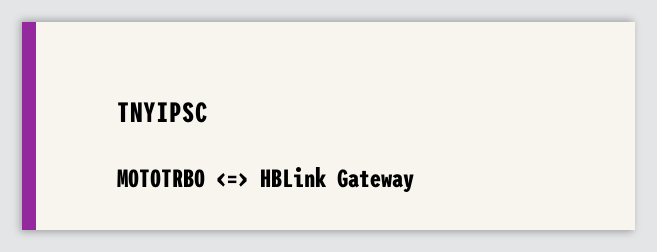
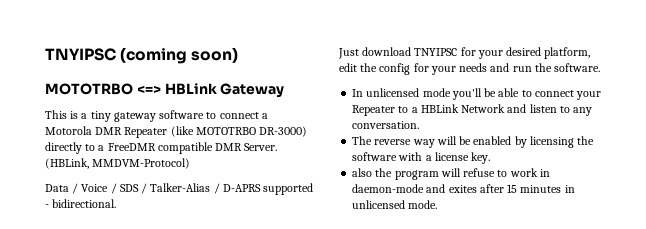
- TNYIPSC
+ TNYIPSC (coming soon)
+ This is a tiny gateway software to connect a Motorola DMR Repeater (like MOTOTRBO DR-3000) directly to a FreeDMR compatible DMR Server. (HBLink, MMDVM-Protocol)
+ Data / Voice / SDS / Talker-Alias / D-APRS supported - bidirectional.
+ Just download TNYIPSC for your desired platform, edit the config for your needs and run the software.
+ In unlicensed mode you'll be able to connect your Repeater to a HBLink Network and listen to any conversation.
+ The reverse way will be enabled by licensing the software with a license key.
+ also the program will refuse to work in daemon-mode and exites after 15 minutes in unlicensed mode.

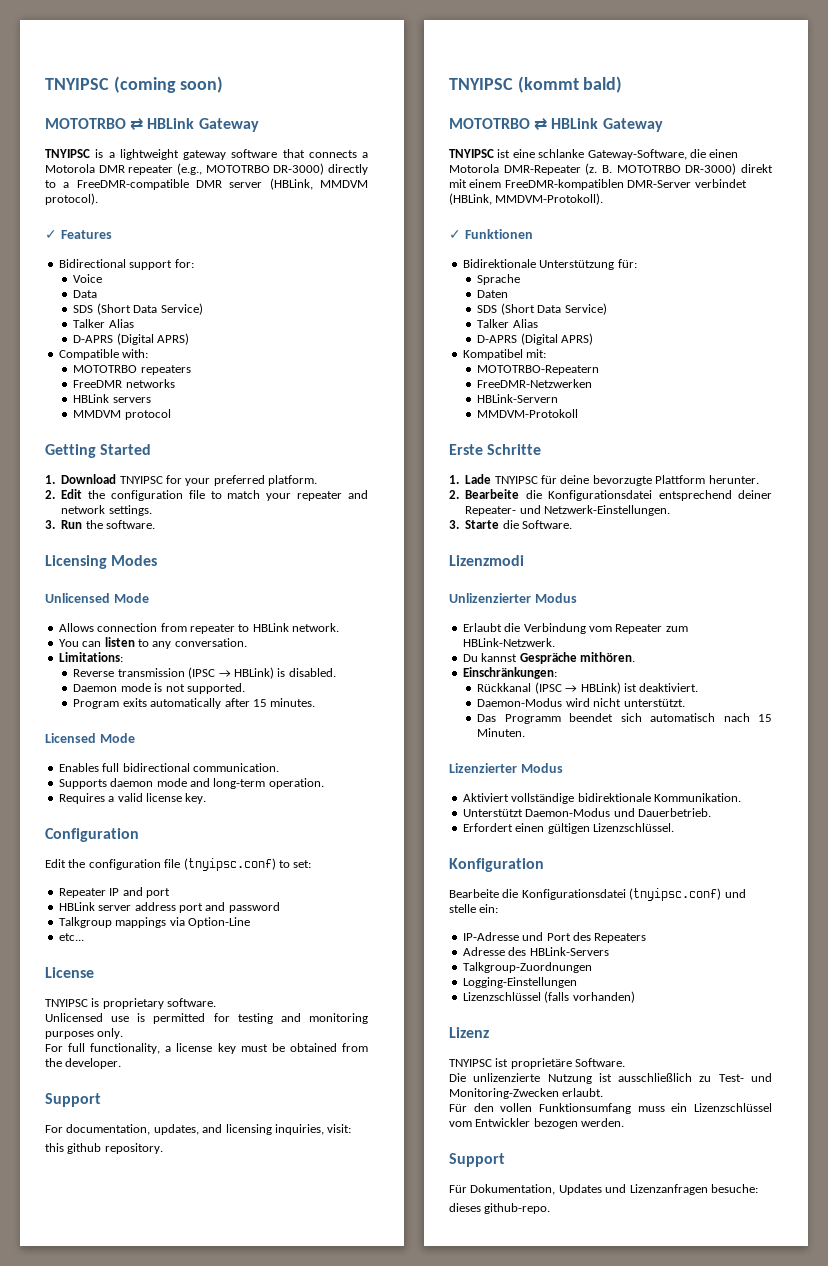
  TNYIPSC (coming soon)
- MOTOTRBO <=> HBLink Gateway
- This is a tiny gateway software to connect a Motorola DMR Repeater (like MOTOTRBO DR-3000) directly to a FreeDMR compatible DMR Server. (HBLink, MMDVM-Protocol)
- Data / Voice / SDS / Talker-Alias / D-APRS supported - bidirectional.
- Just download TNYIPSC for your desired platform, edit the config for your needs and run the software.
- In unlicensed mode you'll be able to connect your Repeater to a HBLink Network and listen to any conversation.
- The reverse way will be enabled by licensing the software with a license key.
- also the program will refuse to work in daemon-mode and exites after 15 minutes in unlicensed mode.
+ MOTOTRBO ⇄ HBLink Gateway
+ TNYIPSC is a lightweight gateway software that connects a Motorola DMR repeater (e.g., MOTOTRBO DR-3000) directly to a FreeDMR-compatible DMR server (HBLink, MMDVM protocol).
+ ✓ Features
+ Bidirectional support for:
+ Voice
+ Data
+ SDS (Short Data Service)
+ Talker Alias
+ D-APRS (Digital APRS)
+ Compatible with:
+ MOTOTRBO repeaters
+ FreeDMR networks
+ HBLink servers
+ MMDVM protocol
+ Getting Started
+ 1. Download TNYIPSC for your preferred platform.
+ 2. Edit the configuration file to match your repeater and network settings.
+ 3. Run the software.
+ Licensing Modes
+ Unlicensed Mode
+ Allows connection from repeater to HBLink network.
+ You can listen to any conversation.
+ Limitations:
+ Reverse transmission (IPSC → HBLink) is disabled.
+ Daemon mode is not supported.
+ Program exits automatically after 15 minutes.
+ Licensed Mode
+ Enables full bidirectional communication.
+ Supports daemon mode and long-term operation.
+ Requires a valid license key.
+ Configuration
+ Edit the configuration file (tnyipsc.conf) to set:
+ Repeater IP and port
+ HBLink server address port and password
+ Talkgroup mappings via Option-Line
+ etc...
+ License
+ TNYIPSC is proprietary software.
+ Unlicensed use is permitted for testing and monitoring purposes only.
+ For full functionality, a license key must be obtained from the developer.
+ Support
+ For documentation, updates, and licensing inquiries, visit:
+ this github repository.
+ TNYIPSC (kommt bald)
+ MOTOTRBO ⇄ HBLink Gateway
+ TNYIPSC ist eine schlanke Gateway-Software, die einen Motorola DMR-Repeater (z. B. MOTOTRBO DR-3000) direkt mit einem FreeDMR-kompatiblen DMR-Server verbindet (HBLink, MMDVM-Protokoll).
+ ✓ Funktionen
+ Bidirektionale Unterstützung für:
+ Sprache
+ Daten
+ SDS (Short Data Service)
+ Talker Alias
+ D-APRS (Digital APRS)
+ Kompatibel mit:
+ MOTOTRBO-Repeatern
+ FreeDMR-Netzwerken
+ HBLink-Servern
+ MMDVM-Protokoll
+ Erste Schritte
+ 1. Lade TNYIPSC für deine bevorzugte Plattform herunter.
+ 2. Bearbeite die Konfigurationsdatei entsprechend deiner Repeater- und Netzwerk-Einstellungen.
+ 3. Starte die Software.
+ Lizenzmodi
+ Unlizenzierter Modus
+ Erlaubt die Verbindung vom Repeater zum HBLink-Netzwerk.
+ Du kannst Gespräche mithören.
+ Einschränkungen:
+ Rückkanal (IPSC → HBLink) ist deaktiviert.
+ Daemon-Modus wird nicht unterstützt.
+ Das Programm beendet sich automatisch nach 15 Minuten.
+ Lizenzierter Modus
+ Aktiviert vollständige bidirektionale Kommunikation.
+ Unterstützt Daemon-Modus und Dauerbetrieb.
+ Erfordert einen gültigen Lizenzschlüssel.
+ Konfiguration
+ Bearbeite die Konfigurationsdatei (tnyipsc.conf) und stelle ein:
+ IP-Adresse und Port des Repeaters
+ Adresse des HBLink-Servers
+ Talkgroup-Zuordnungen
+ Logging-Einstellungen
+ Lizenzschlüssel (falls vorhanden)
+ Lizenz
+ TNYIPSC ist proprietäre Software.
+ Die unlizenzierte Nutzung ist ausschließlich zu Test- und Monitoring-Zwecken erlaubt.
+ Für den vollen Funktionsumfang muss ein Lizenzschlüssel vom Entwickler bezogen werden.
+ Support
+ Für Dokumentation, Updates und Lizenzanfragen besuche:
+ dieses github-repo.

